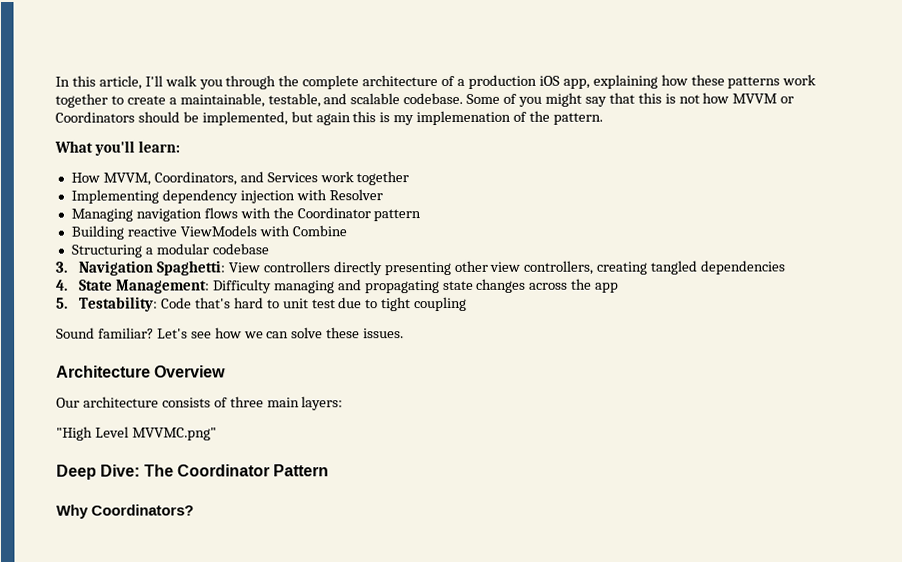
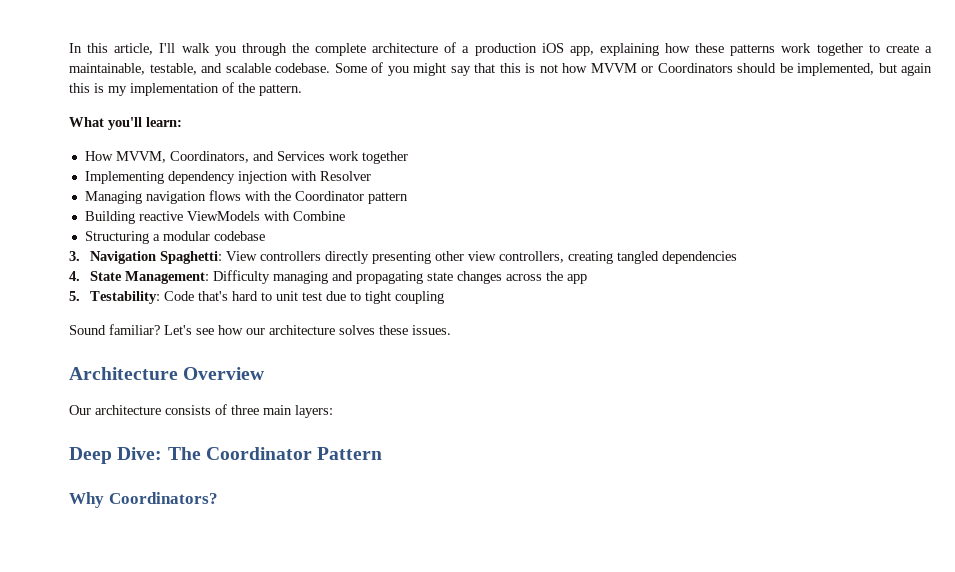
- Some of you might say that this is not how MVVM or Coordinators should be implemented, but again this is my implemenation of the pattern.
+ Some of you might say that this is not how MVVM or Coordinators should be implemented, but again this is my implementation of the pattern.
- Let's see how we can solve these issues.
+ Let's see how our architecture solves these issues.
- "High Level MVVMC.png"

